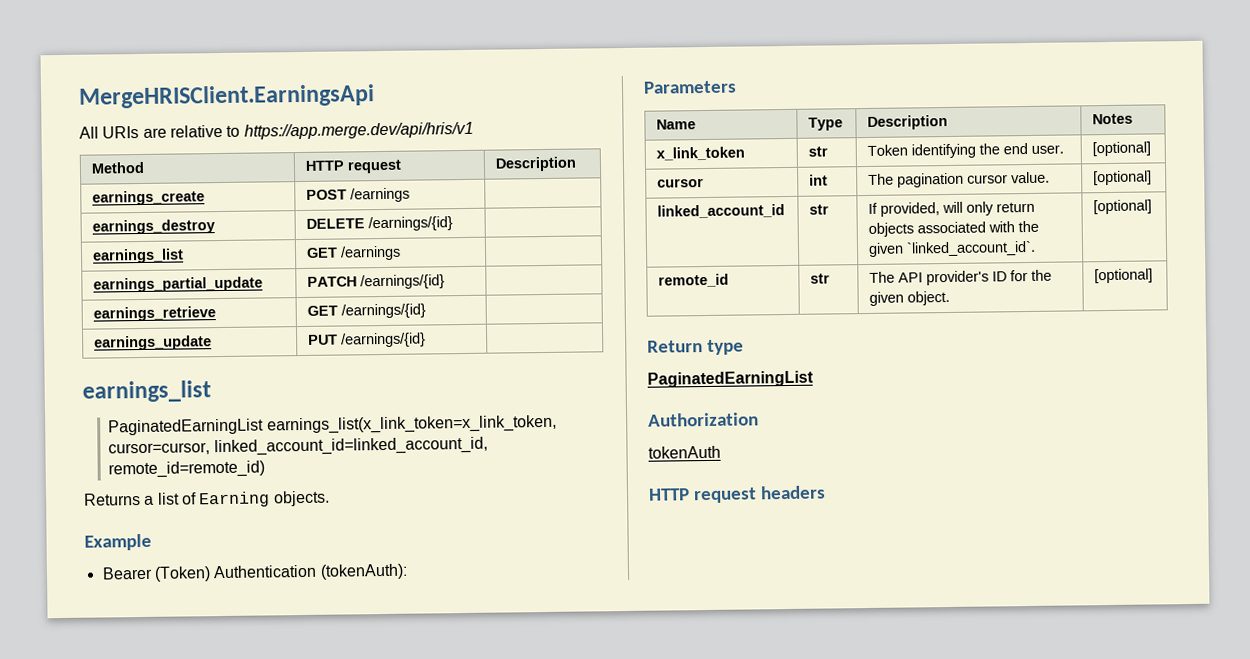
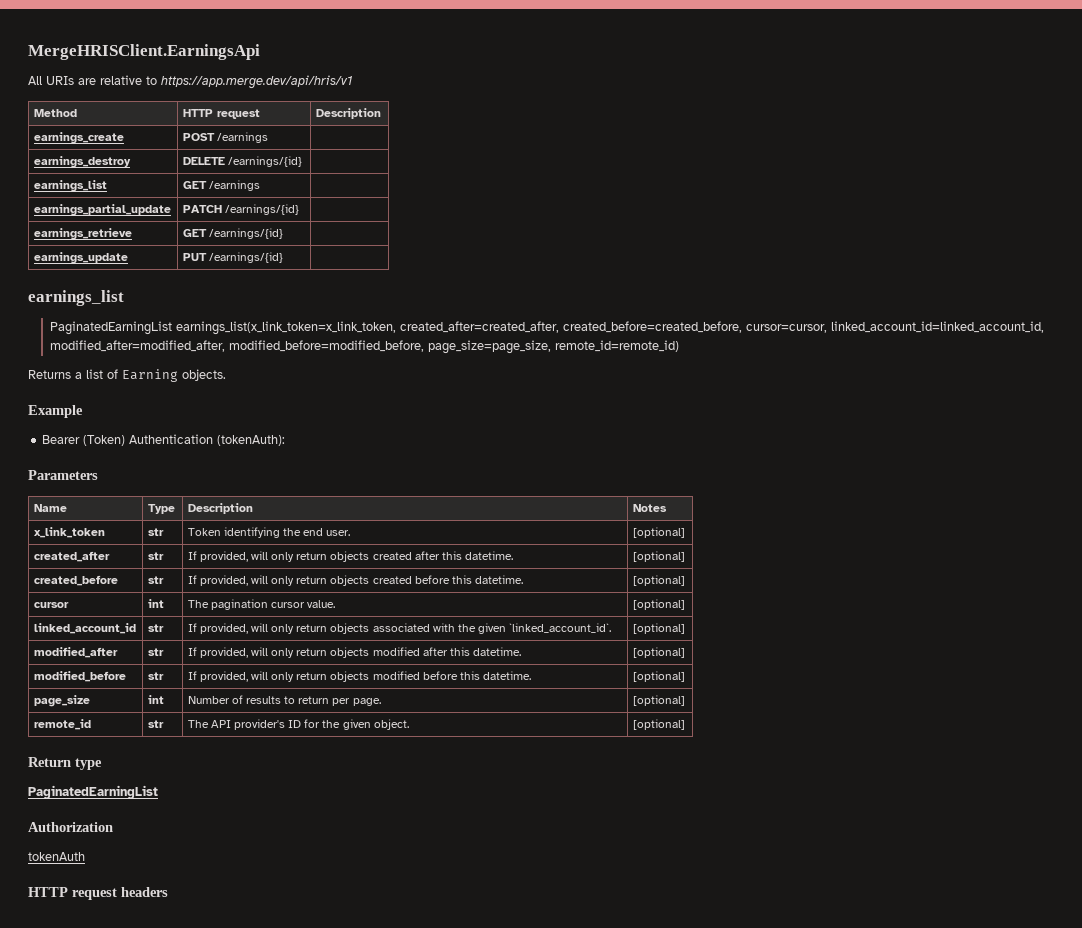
- PaginatedEarningList earnings_list(x_link_token=x_link_token, cursor=cursor, linked_account_id=linked_account_id, remote_id=remote_id)
+ PaginatedEarningList earnings_list(x_link_token=x_link_token, created_after=created_after, created_before=created_before, cursor=cursor, linked_account_id=linked_account_id, modified_after=modified_after, modified_before=modified_before, page_size=page_size, remote_id=remote_id)
+ created_after | str | If provided, will only return objects created after this datetime. | [optional]
+ created_before | str | If provided, will only return objects created before this datetime. | [optional]
+ modified_after | str | If provided, will only return objects modified after this datetime. | [optional]
+ modified_before | str | If provided, will only return objects modified before this datetime. | [optional]
+ page_size | int | Number of results to return per page. | [optional]

